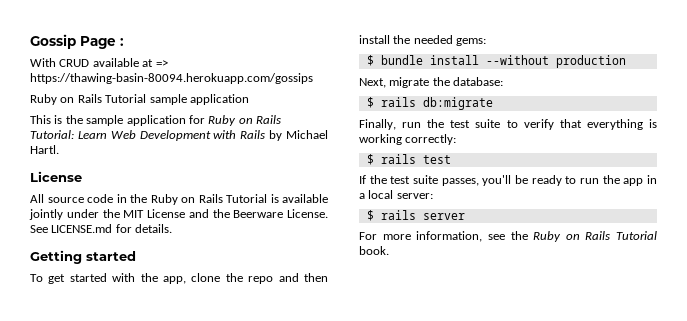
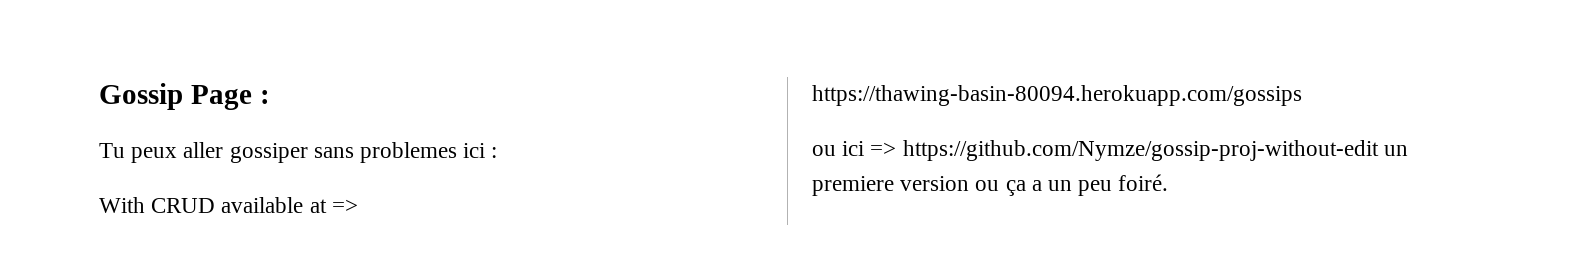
+ Tu peux aller gossiper sans problemes ici :
- Ruby on Rails Tutorial sample application
- This is the sample application for Ruby on Rails Tutorial: Learn Web Development with Rails by Michael Hartl.
- License
- All source code in the Ruby on Rails Tutorial is available jointly under the MIT License and the Beerware License. See LICENSE.md for details.
- Getting started
- To get started with the app, clone the repo and then install the needed gems:
- $ bundle install --without production
- Next, migrate the database:
- $ rails db:migrate
- Finally, run the test suite to verify that everything is working correctly:
- $ rails test
- If the test suite passes, you'll be ready to run the app in a local server:
- $ rails server
- For more information, see the Ruby on Rails Tutorial book.
+ ou ici => https://github.com/Nymze/gossip-proj-without-edit un premiere version ou ça a un peu foiré.

